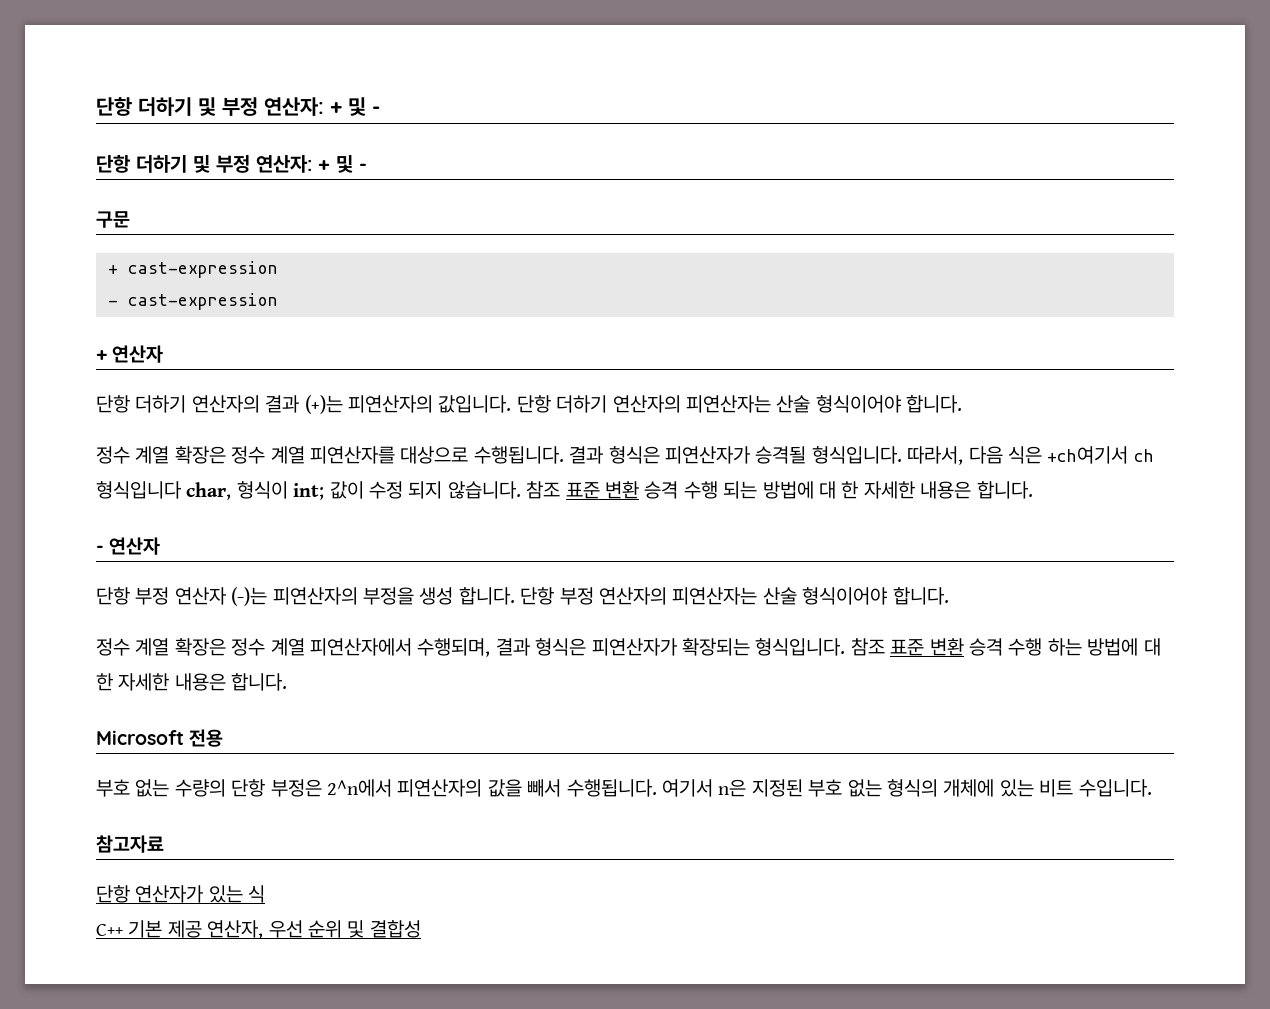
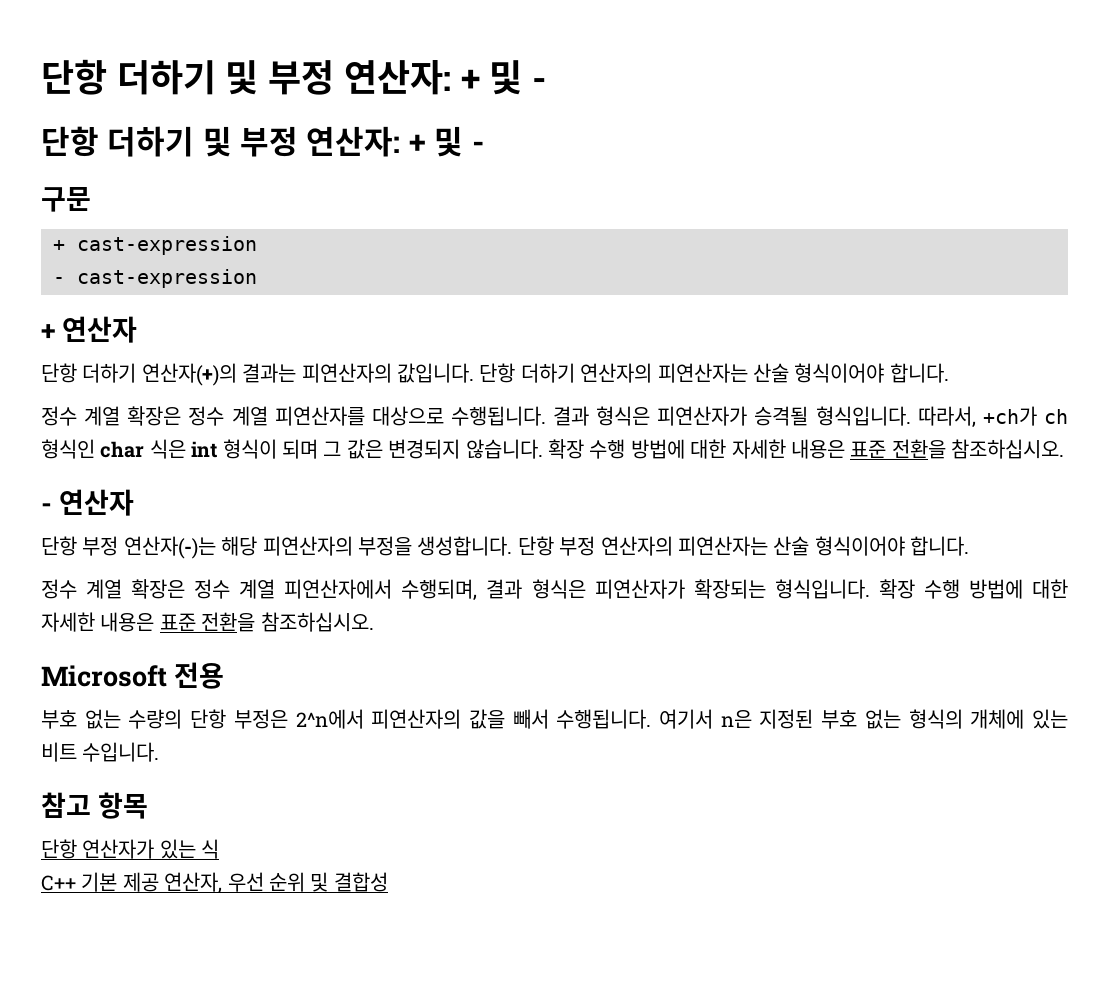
- 단항 더하기 연산자의 결과 (+)는 피연산자의 값입니다.
+ 단항 더하기 연산자(+)의 결과는 피연산자의 값입니다.
- 따라서, 다음 식은 +ch여기서 ch 형식입니다 char, 형식이 int; 값이 수정 되지 않습니다. 참조 표준 변환 승격 수행 되는 방법에 대 한 자세한 내용은 합니다.
+ 따라서, +ch가 ch 형식인 char 식은 int 형식이 되며 그 값은 변경되지 않습니다. 확장 수행 방법에 대한 자세한 내용은 표준 전환을 참조하십시오.
  - 연산자
- 단항 부정 연산자 (-)는 피연산자의 부정을 생성 합니다.
+ 단항 부정 연산자(-)는 해당 피연산자의 부정을 생성합니다.
- 정수 계열 확장은 정수 계열 피연산자에서 수행되며, 결과 형식은 피연산자가 확장되는 형식입니다. 참조 표준 변환 승격 수행 하는 방법에 대 한 자세한 내용은 합니다.
+ 정수 계열 확장은 정수 계열 피연산자에서 수행되며, 결과 형식은 피연산자가 확장되는 형식입니다. 확장 수행 방법에 대한 자세한 내용은 표준 전환을 참조하십시오.
- 참고자료
+ 참고 항목

